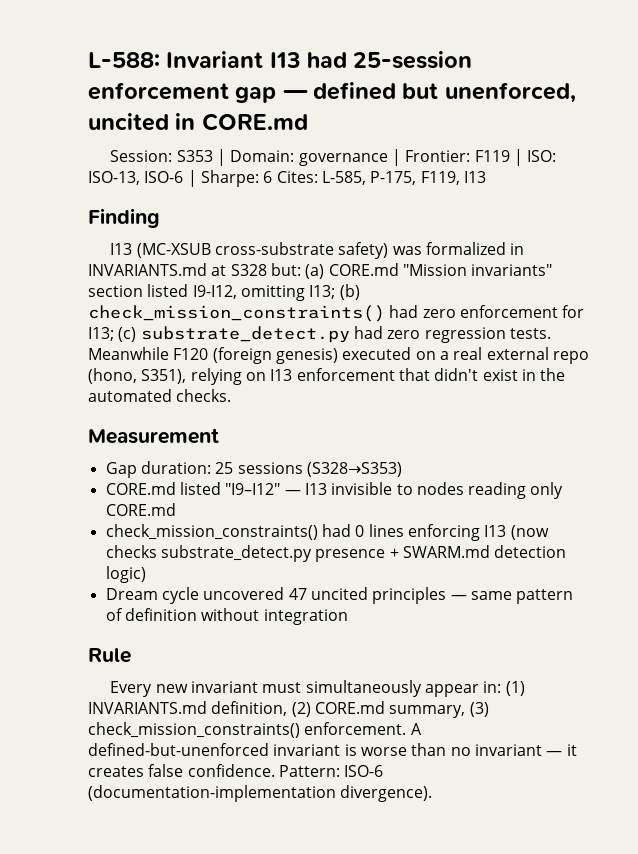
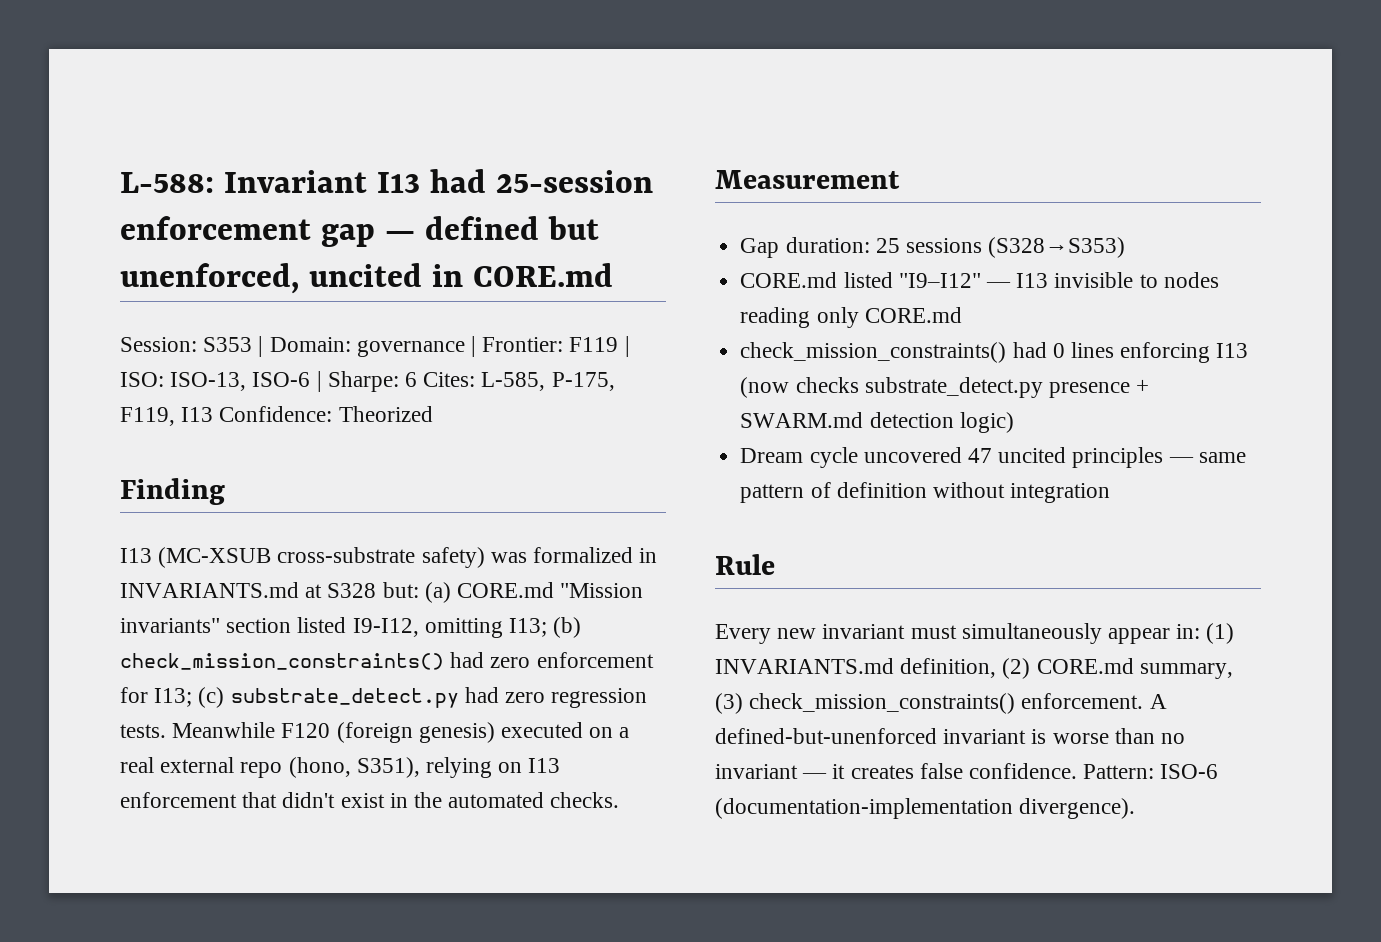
- Session: S353 | Domain: governance | Frontier: F119 | ISO: ISO-13, ISO-6 | Sharpe: 6 Cites: L-585, P-175, F119, I13
+ Session: S353 | Domain: governance | Frontier: F119 | ISO: ISO-13, ISO-6 | Sharpe: 6 Cites: L-585, P-175, F119, I13 Confidence: Theorized

